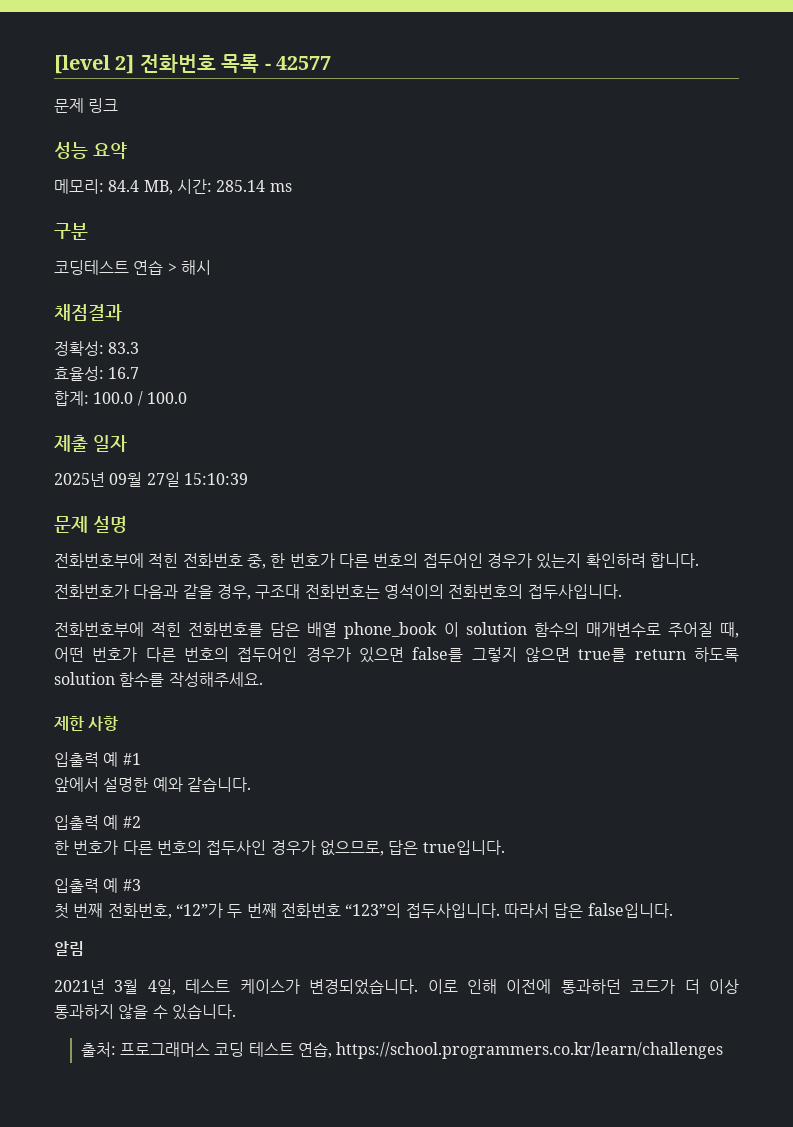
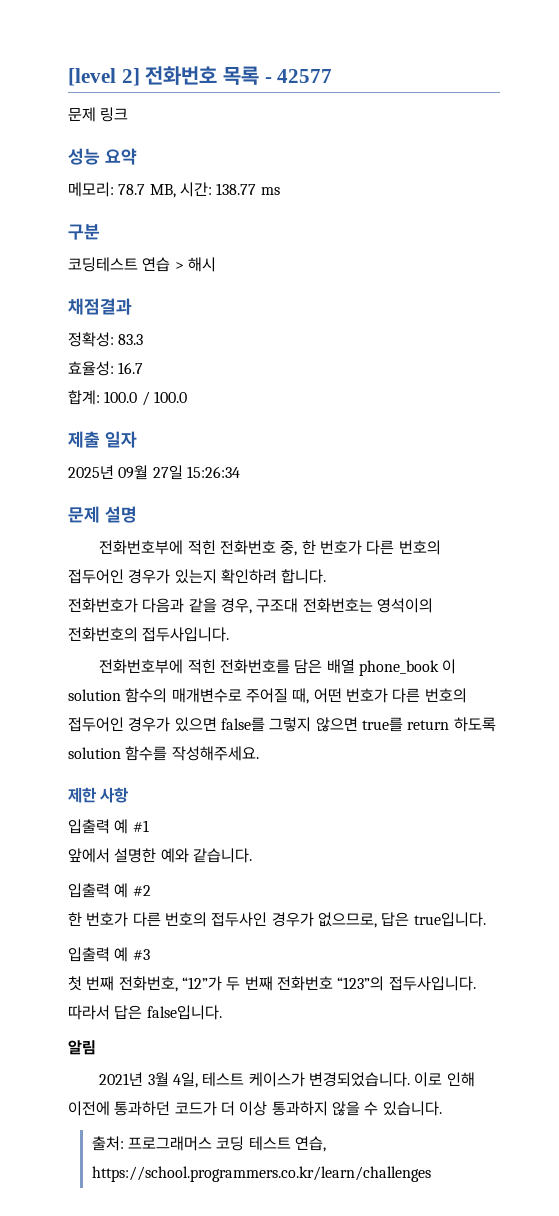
- 메모리: 84.4 MB, 시간: 285.14 ms
+ 메모리: 78.7 MB, 시간: 138.77 ms
- 2025년 09월 27일 15:10:39
+ 2025년 09월 27일 15:26:34

